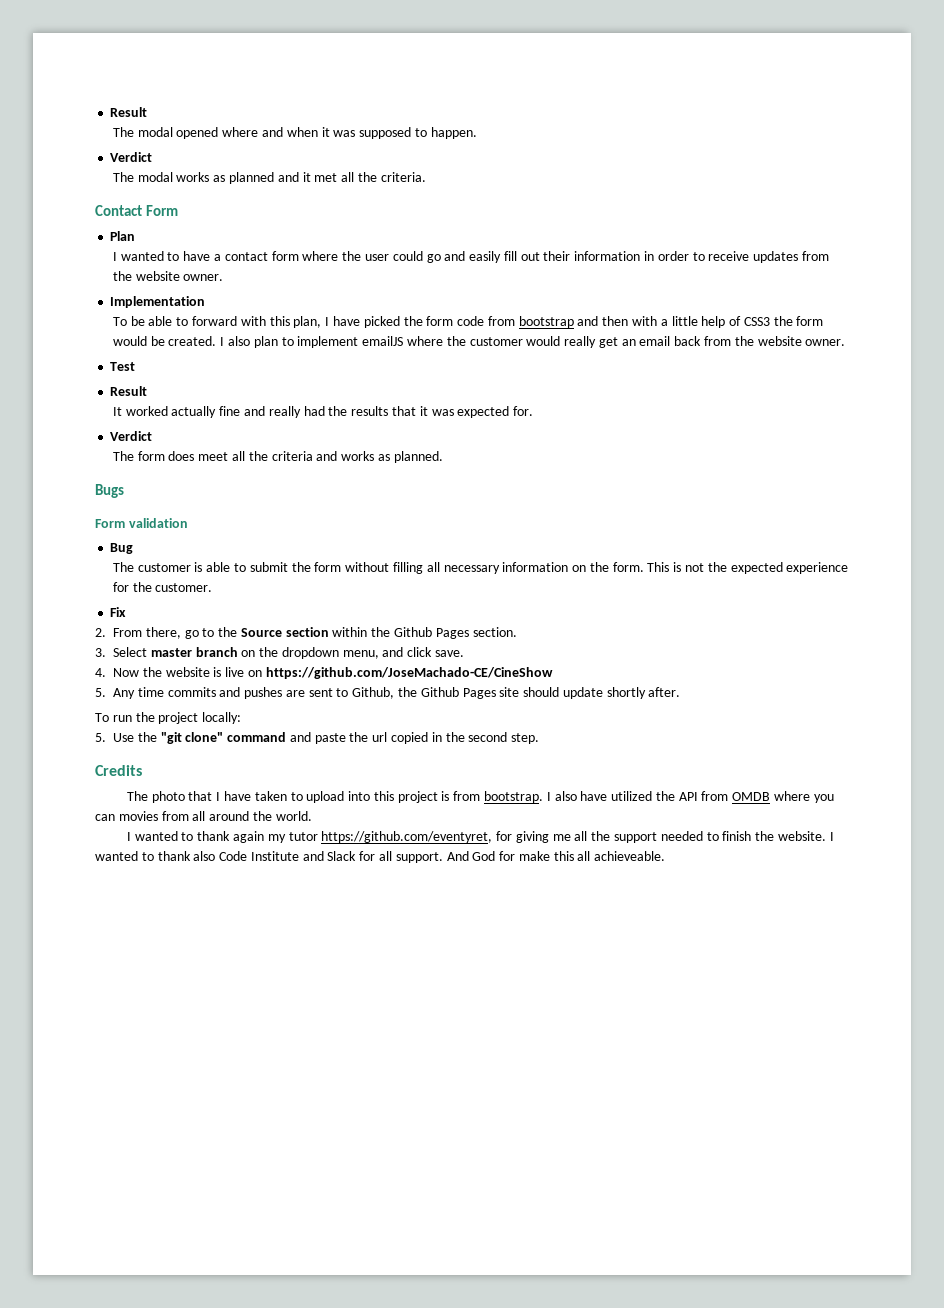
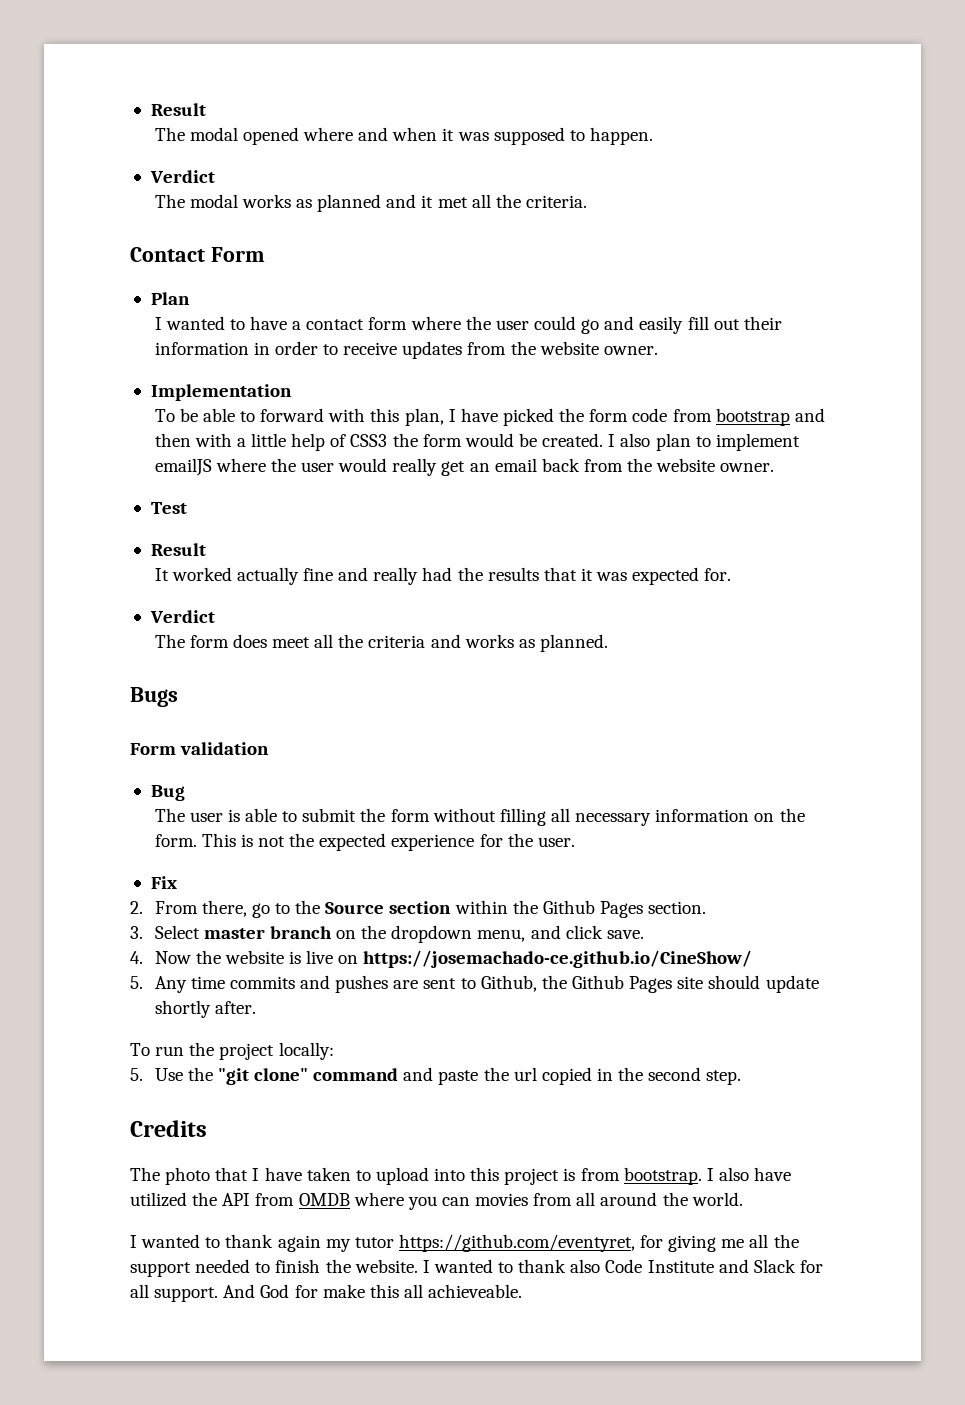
- I also plan to implement emailJS where the customer would really get an email back from the website owner.
+ I also plan to implement emailJS where the user would really get an email back from the website owner.
- The customer is able to submit the form without filling all necessary information on the form.
+ The user is able to submit the form without filling all necessary information on the form.
- This is not the expected experience for the customer.
+ This is not the expected experience for the user.
- 4. Now the website is live on https://github.com/JoseMachado-CE/CineShow
+ 4. Now the website is live on https://josemachado-ce.github.io/CineShow/

